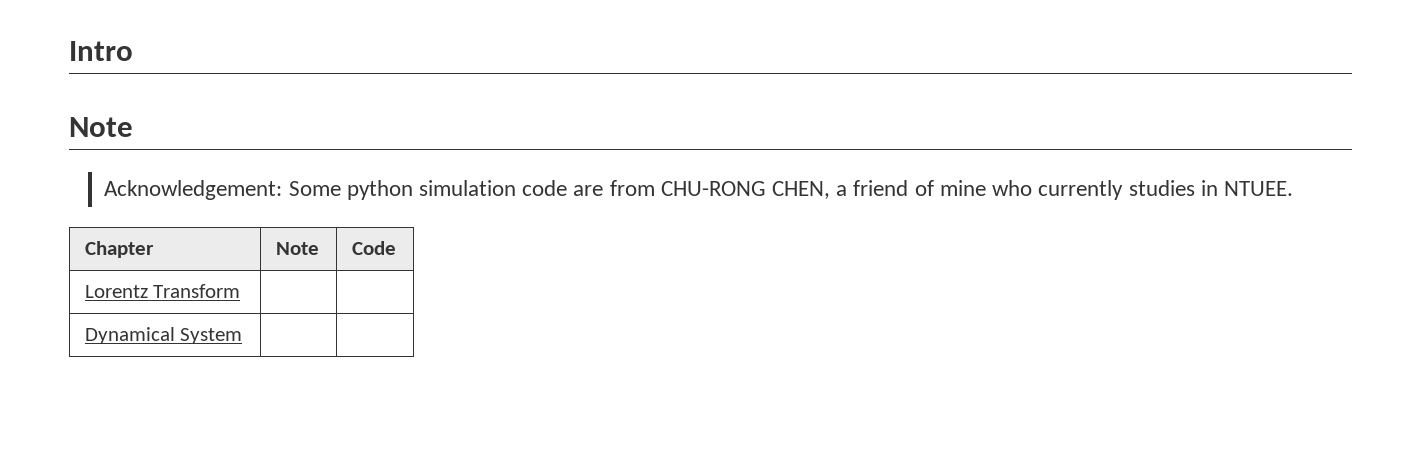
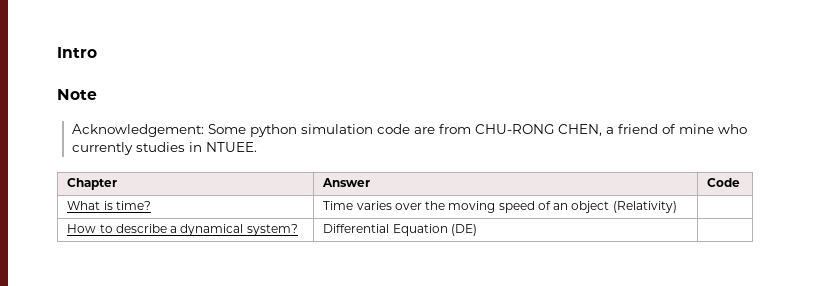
- Chapter | Note | Code
+ Chapter | Answer | Code
- Lorentz Transform | |
- Dynamical System | |
+ What is time? | Time varies over the moving speed of an object (Relativity) |
+ How to describe a dynamical system? | Differential Equation (DE) |

